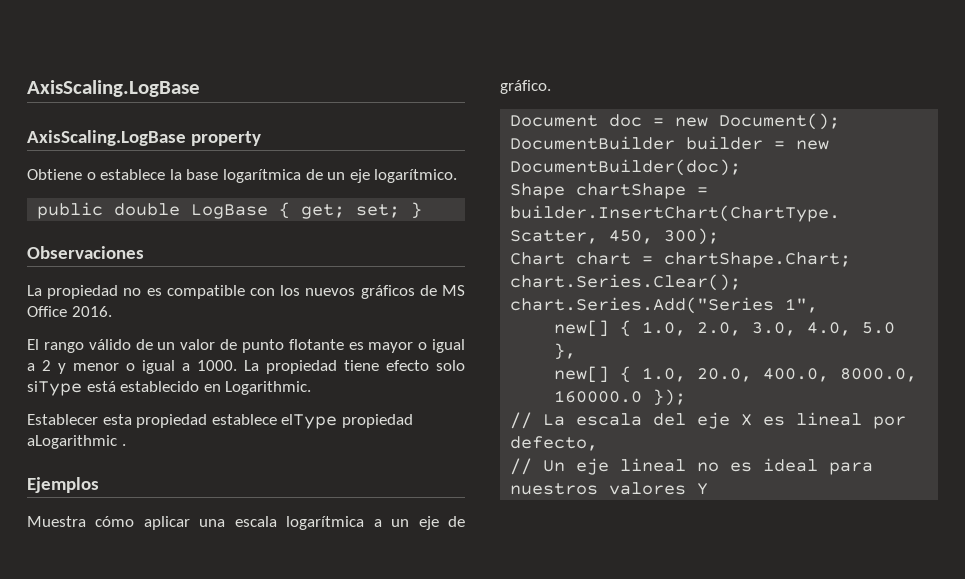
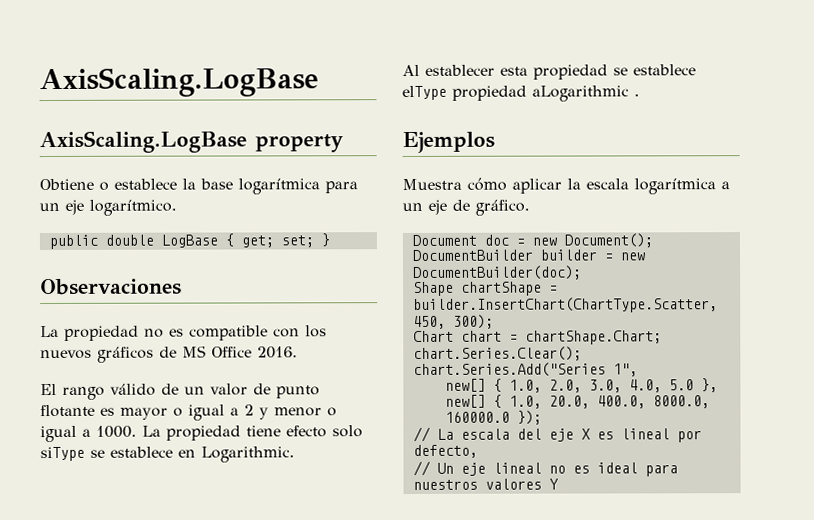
- Obtiene o establece la base logarítmica de un eje logarítmico.
+ Obtiene o establece la base logarítmica para un eje logarítmico.
- La propiedad tiene efecto solo siType está establecido en Logarithmic.
+ La propiedad tiene efecto solo siType se establece en Logarithmic.
- Establecer esta propiedad establece elType propiedad aLogarithmic .
+ Al establecer esta propiedad se establece elType propiedad aLogarithmic .
- Muestra cómo aplicar una escala logarítmica a un eje de gráfico.
+ Muestra cómo aplicar la escala logarítmica a un eje de gráfico.

